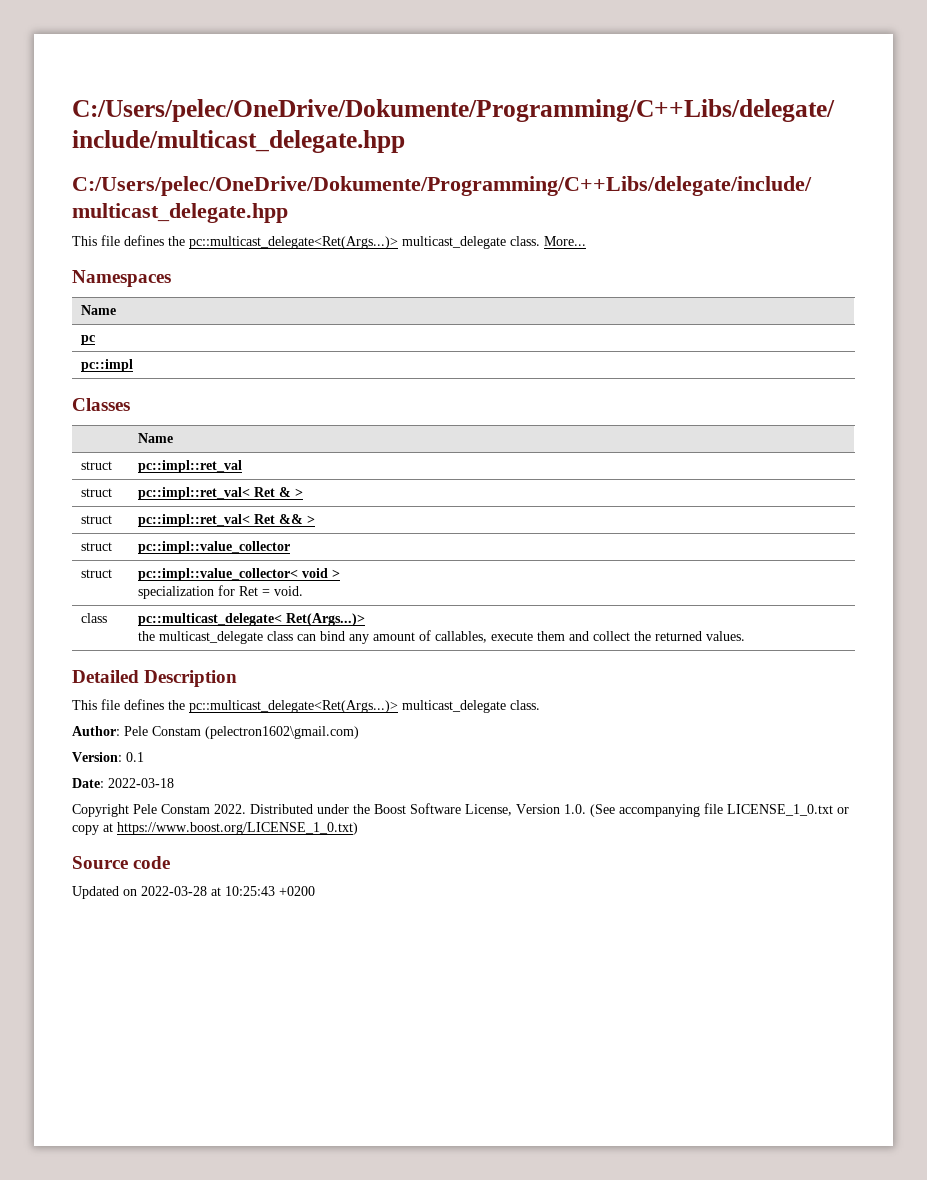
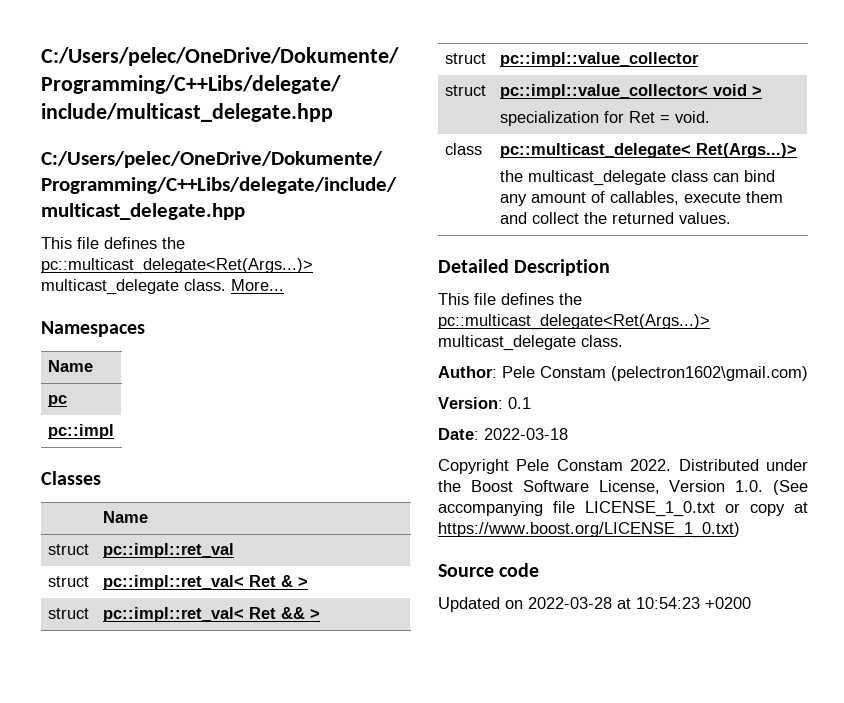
- Updated on 2022-03-28 at 10:25:43 +0200
+ Updated on 2022-03-28 at 10:54:23 +0200

